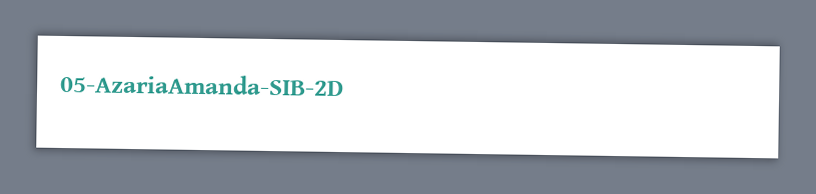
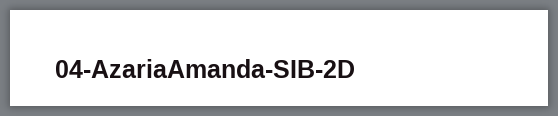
- 05-AzariaAmanda-SIB-2D
+ 04-AzariaAmanda-SIB-2D

